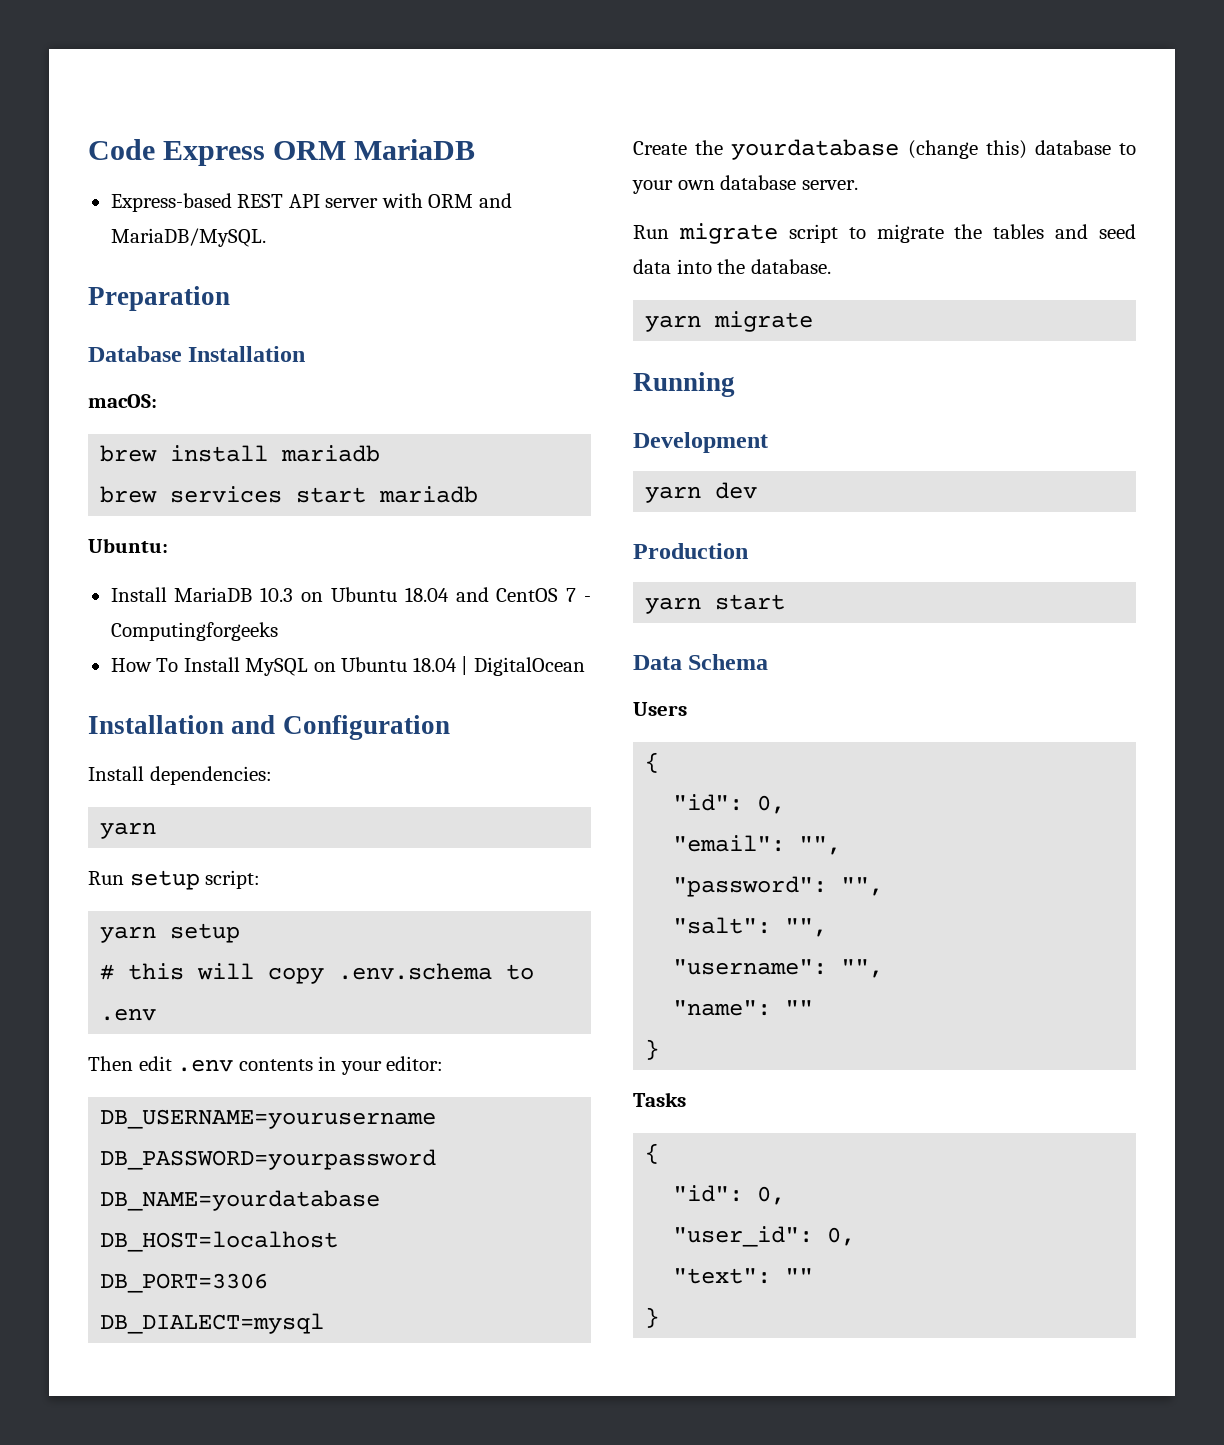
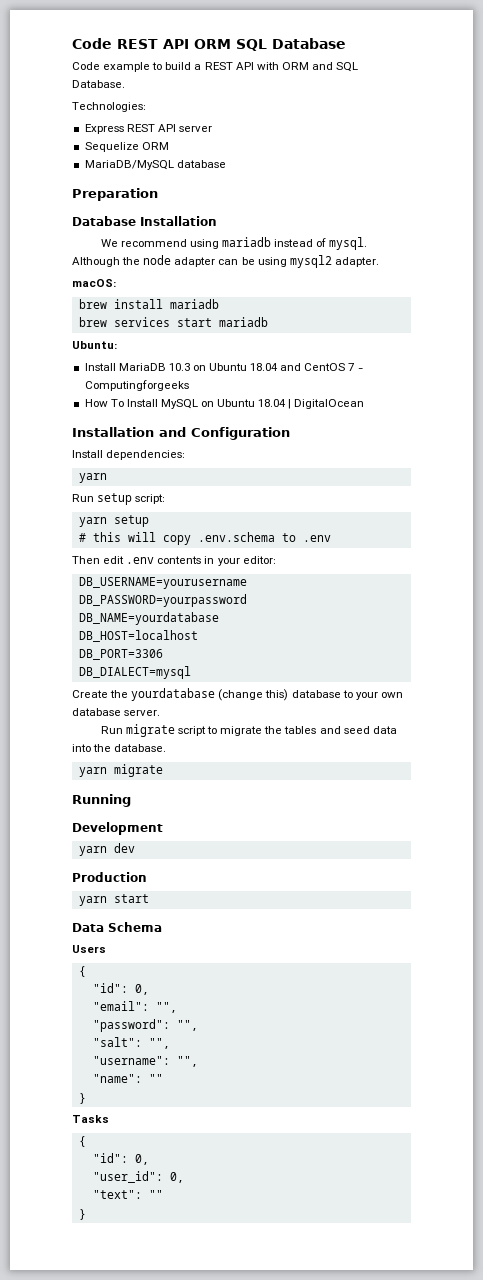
- Code Express ORM MariaDB
- Express-based REST API server with ORM and MariaDB/MySQL.
+ Code REST API ORM SQL Database
+ Code example to build a REST API with ORM and SQL Database.
+ Technologies:
+ Express REST API server
+ Sequelize ORM
+ MariaDB/MySQL database
+ We recommend using mariadb instead of mysql. Although the node adapter can be using mysql2 adapter.

